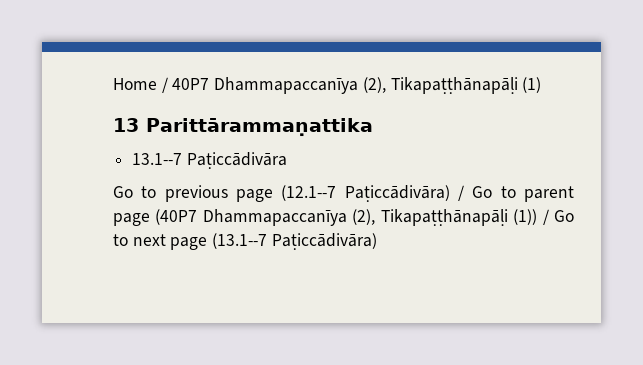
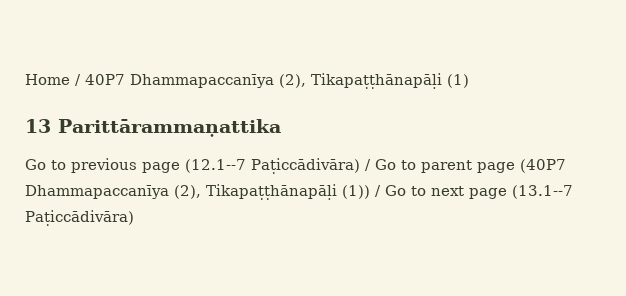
- 13.1--7 Paṭiccādivāra

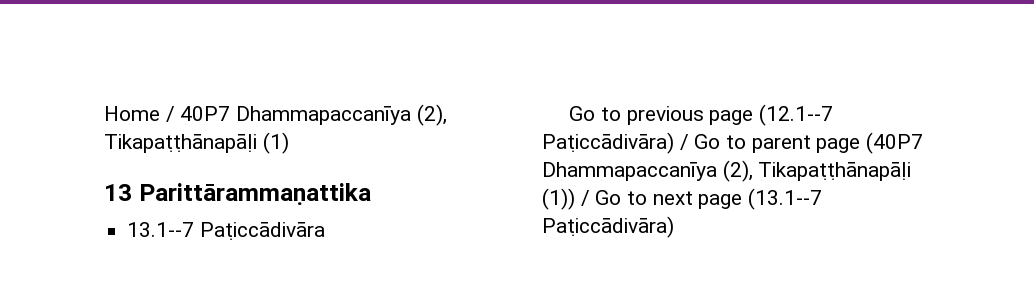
+ 13.1--7 Paṭiccādivāra

